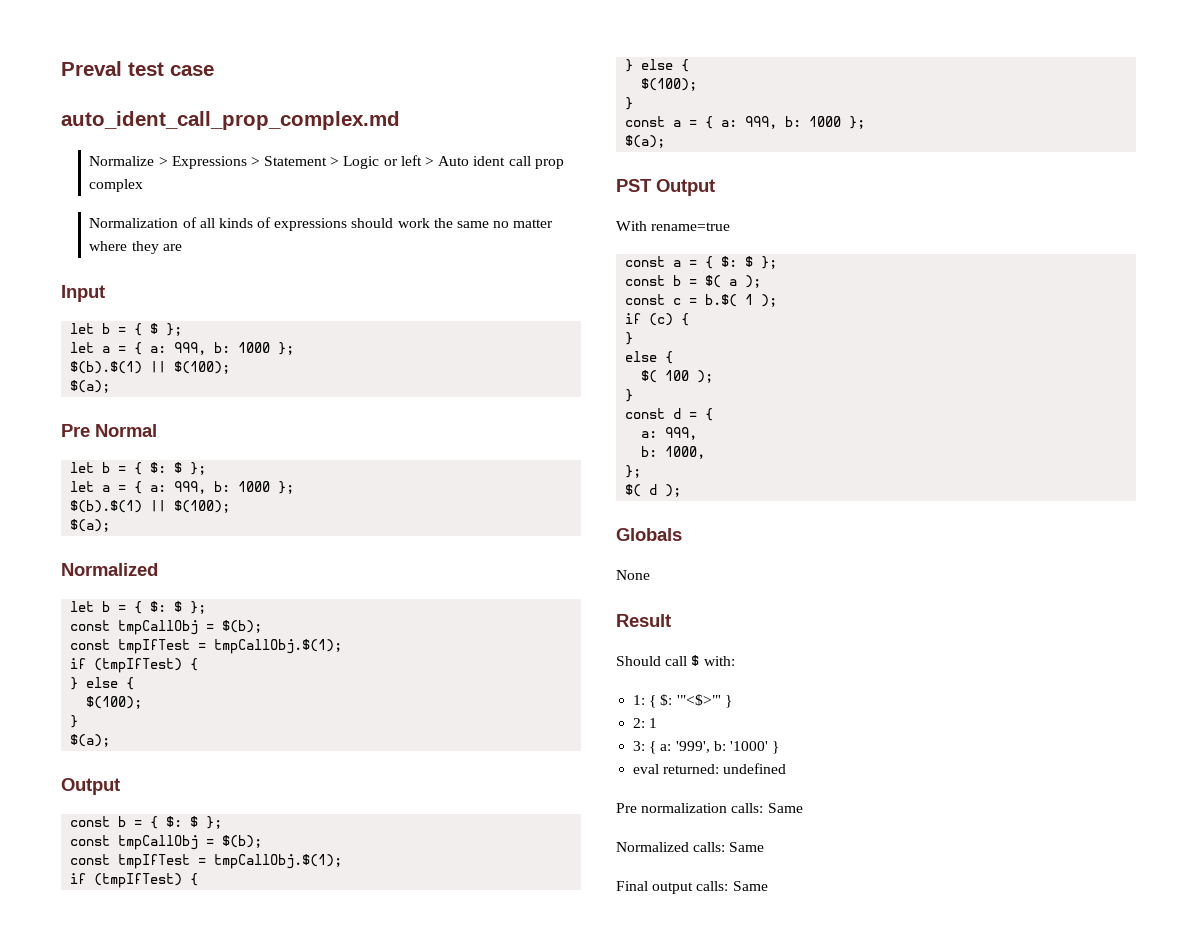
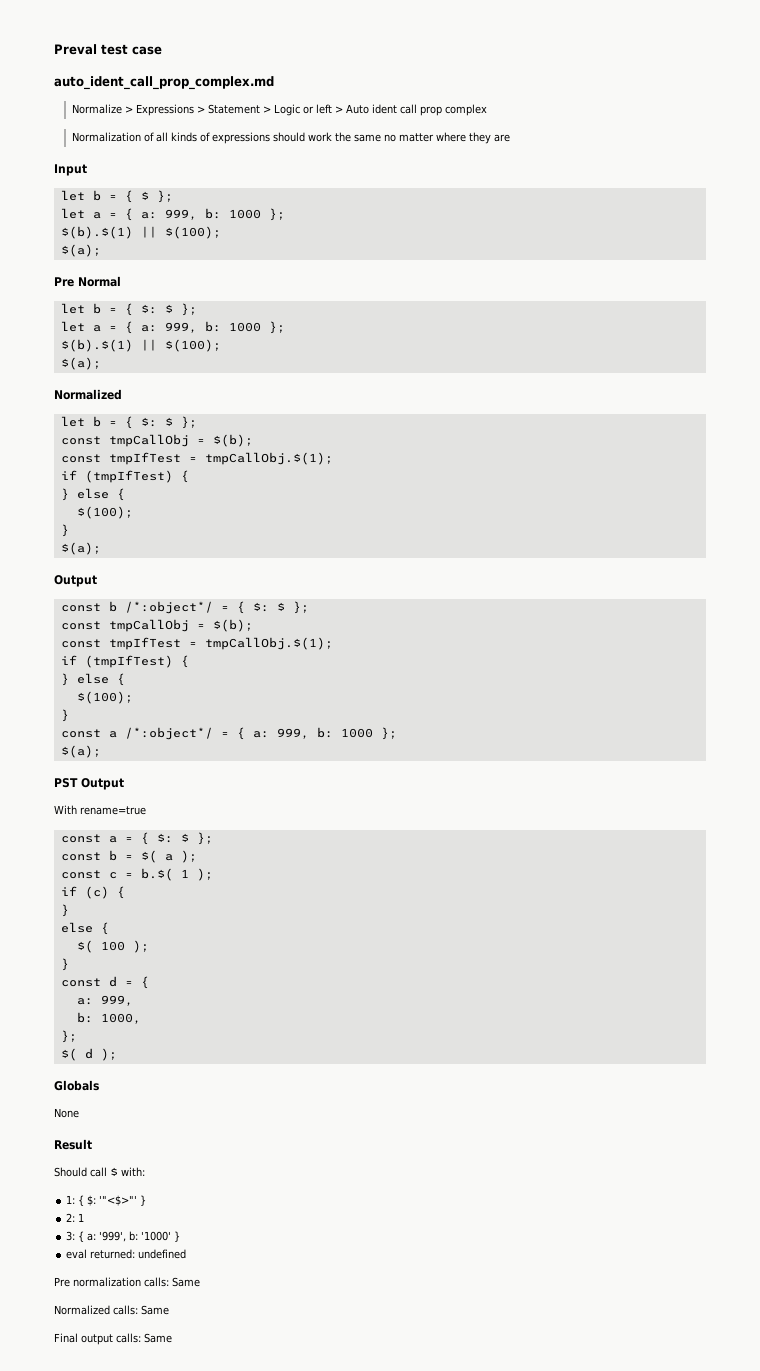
- const b = { $: $ };
+ const b /*:object*/ = { $: $ };
- const a = { a: 999, b: 1000 };
+ const a /*:object*/ = { a: 999, b: 1000 };

